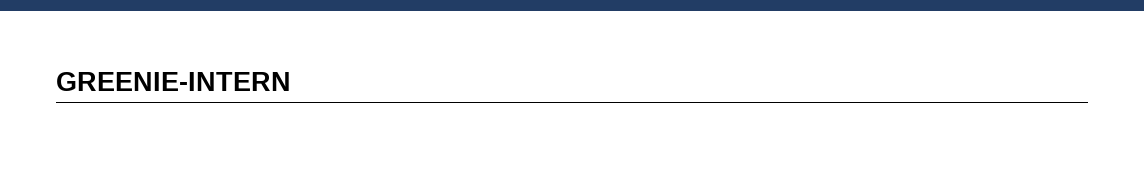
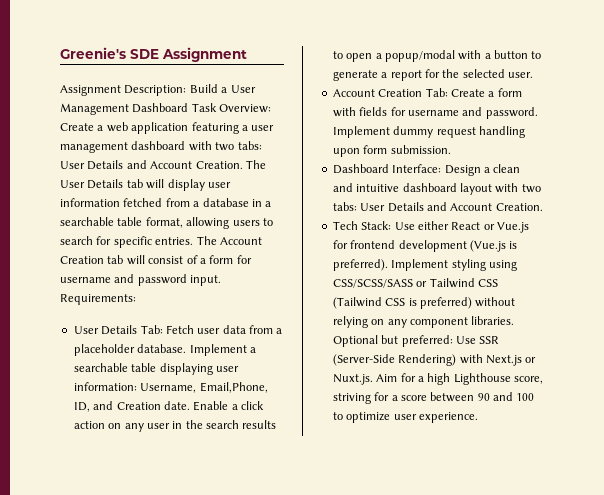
- GREENIE-INTERN
+ Greenie's SDE Assignment
+ Assignment Description: Build a User Management Dashboard Task Overview: Create a web application featuring a user management dashboard with two tabs: User Details and Account Creation. The User Details tab will display user information fetched from a database in a searchable table format, allowing users to search for specific entries. The Account Creation tab will consist of a form for username and password input. Requirements:
+ User Details Tab: Fetch user data from a placeholder database. Implement a searchable table displaying user information: Username, Email,Phone, ID, and Creation date. Enable a click action on any user in the search results to open a popup/modal with a button to generate a report for the selected user.
+ Account Creation Tab: Create a form with fields for username and password. Implement dummy request handling upon form submission.
+ Dashboard Interface: Design a clean and intuitive dashboard layout with two tabs: User Details and Account Creation.
+ Tech Stack: Use either React or Vue.js for frontend development (Vue.js is preferred). Implement styling using CSS/SCSS/SASS or Tailwind CSS (Tailwind CSS is preferred) without relying on any component libraries. Optional but preferred: Use SSR (Server-Side Rendering) with Next.js or Nuxt.js. Aim for a high Lighthouse score, striving for a score between 90 and 100 to optimize user experience.

